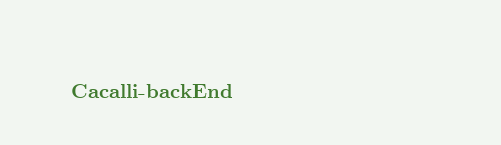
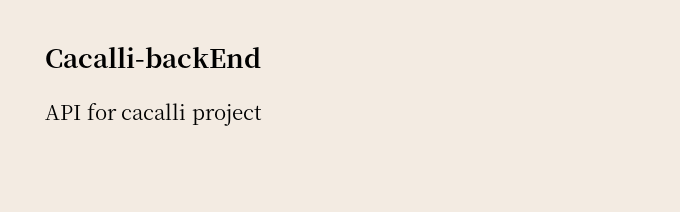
+ API for cacalli project

